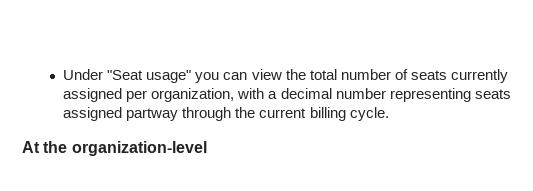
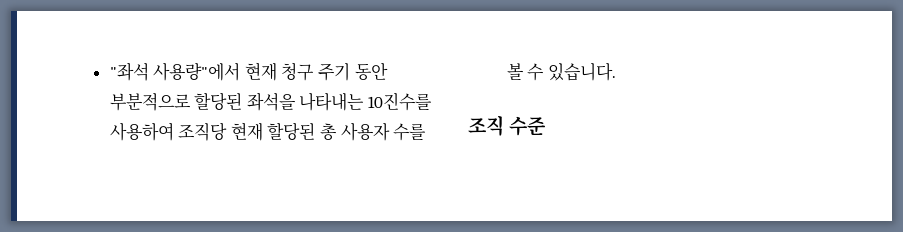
- Under "Seat usage" you can view the total number of seats currently assigned per organization, with a decimal number representing seats assigned partway through the current billing cycle.
- At the organization-level
+ "좌석 사용량"에서 현재 청구 주기 동안 부분적으로 할당된 좌석을 나타내는 10진수를 사용하여 조직당 현재 할당된 총 사용자 수를 볼 수 있습니다.
+ 조직 수준

